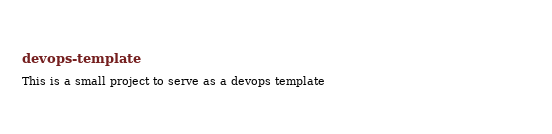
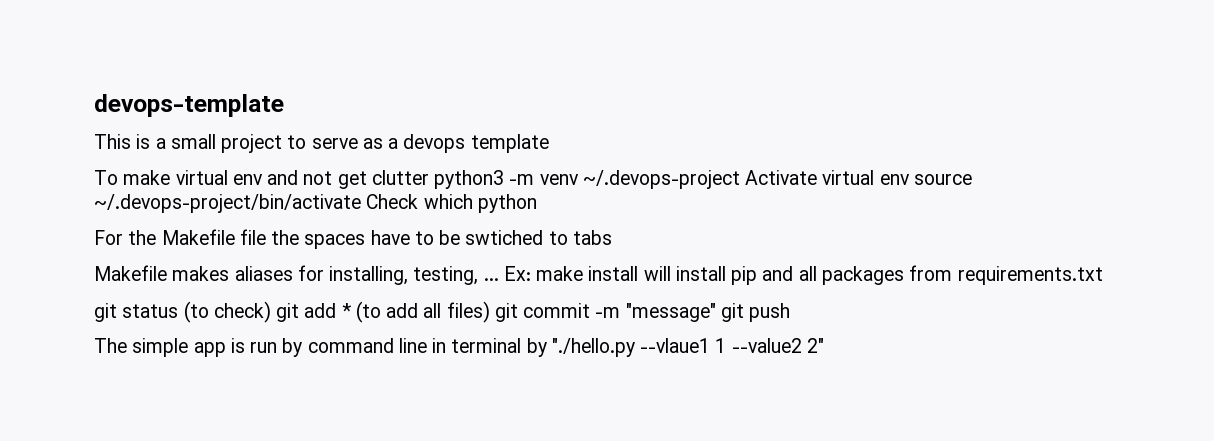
+ To make virtual env and not get clutter python3 -m venv ~/.devops-project Activate virtual env source ~/.devops-project/bin/activate Check which python
+ For the Makefile file the spaces have to be swtiched to tabs
+ Makefile makes aliases for installing, testing, ... Ex: make install will install pip and all packages from requirements.txt
+ git status (to check) git add * (to add all files) git commit -m "message" git push
+ The simple app is run by command line in terminal by "./hello.py --vlaue1 1 --value2 2"

